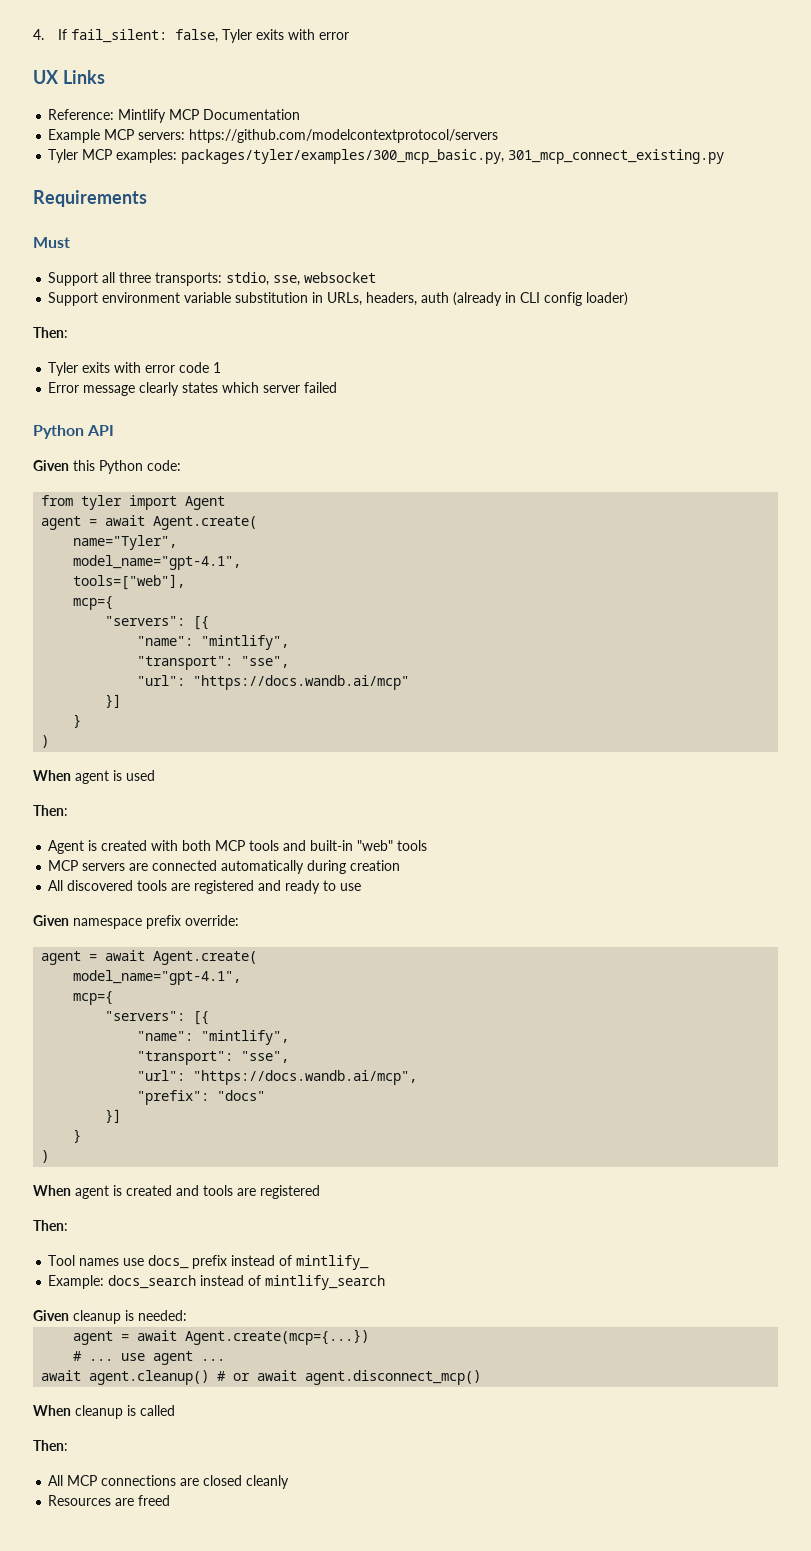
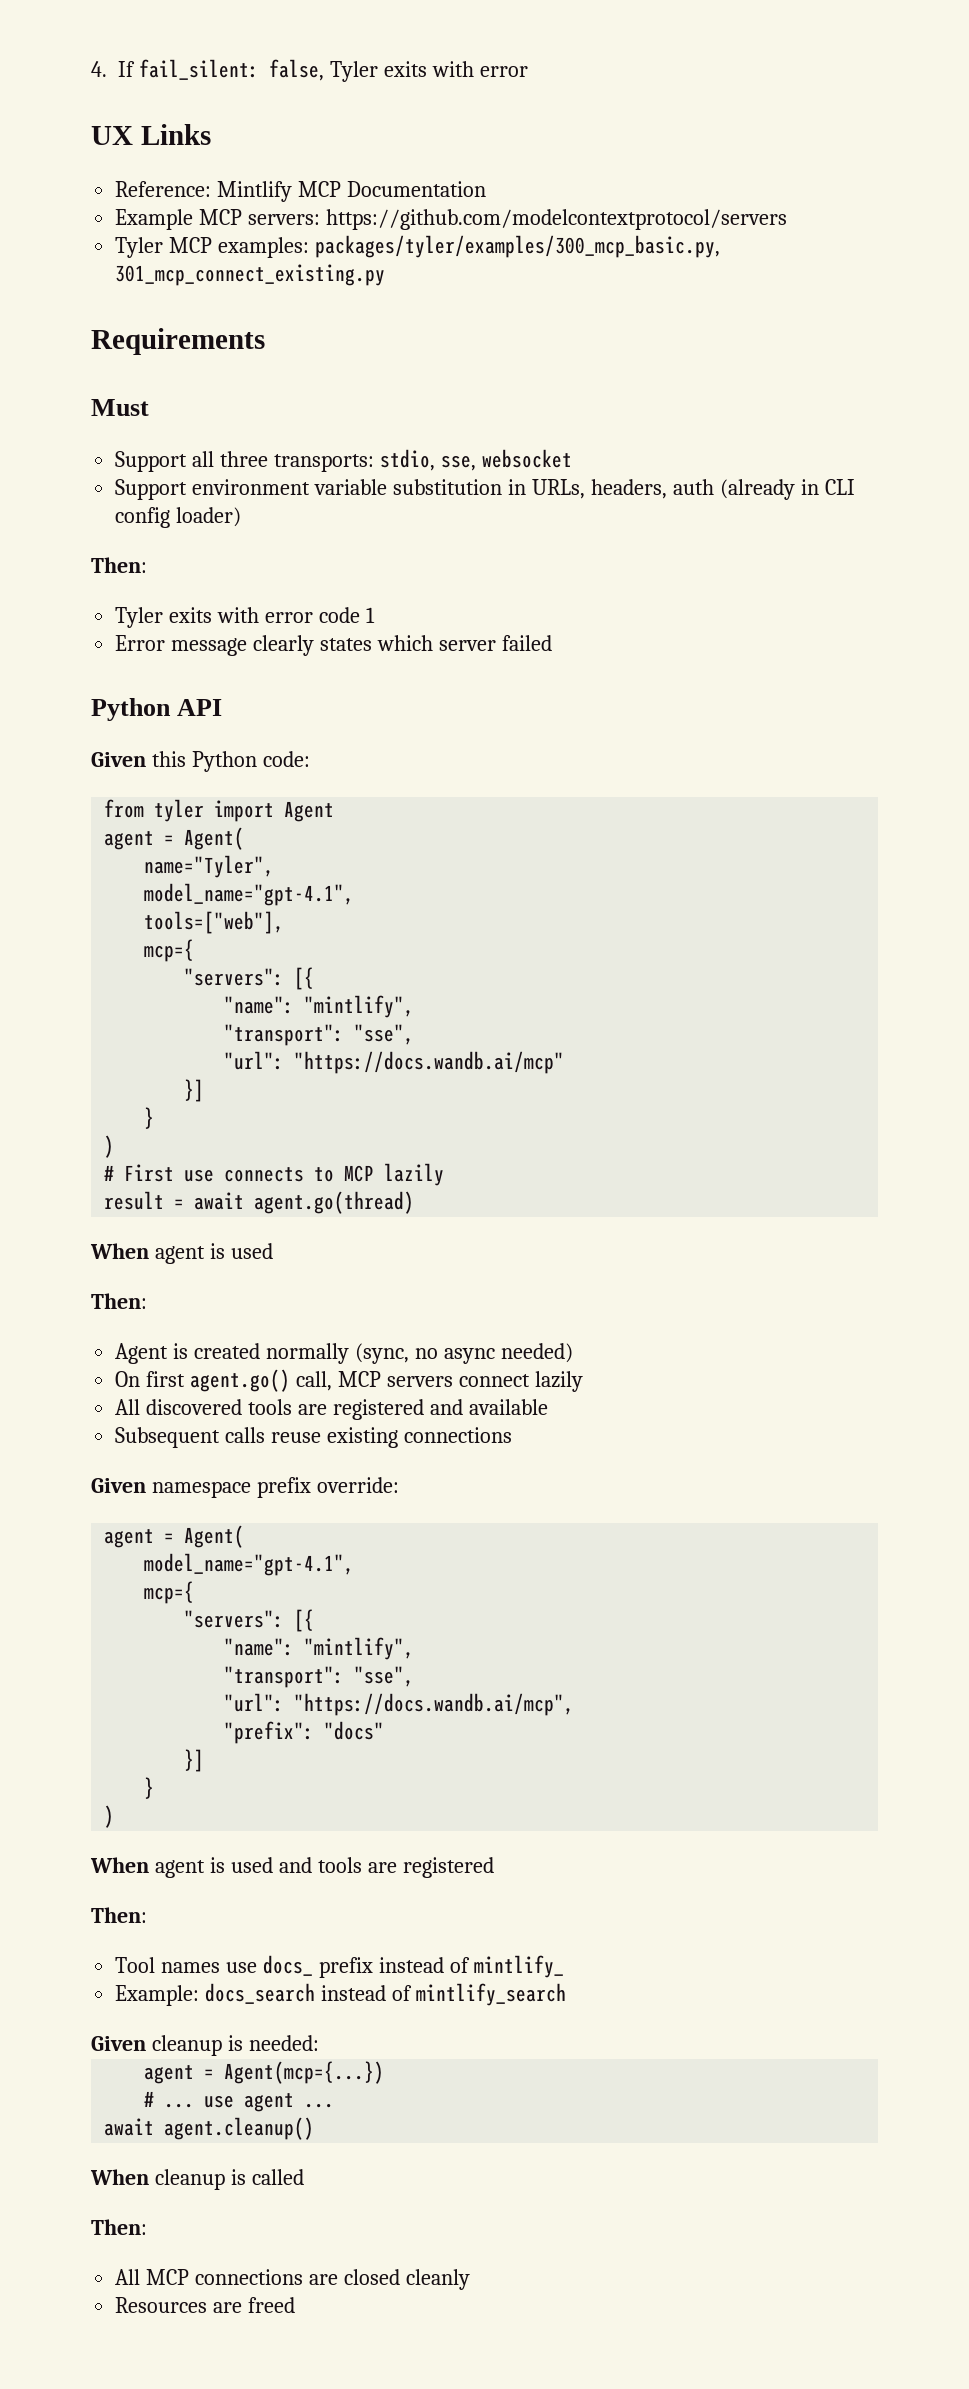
  from tyler import Agent
- agent = await Agent.create(
+ agent = Agent(
+ # First use connects to MCP lazily
+ result = await agent.go(thread)
- Agent is created with both MCP tools and built-in "web" tools
- MCP servers are connected automatically during creation
+ Agent is created normally (sync, no async needed)
+ On first agent.go() call, MCP servers connect lazily
- All discovered tools are registered and ready to use
+ All discovered tools are registered and available
+ Subsequent calls reuse existing connections
  Given namespace prefix override:
- agent = await Agent.create(
+ agent = Agent(
- When agent is created and tools are registered
+ When agent is used and tools are registered
- agent = await Agent.create(mcp={...})
+ agent = Agent(mcp={...})
- await agent.cleanup() # or await agent.disconnect_mcp()
+ await agent.cleanup()

